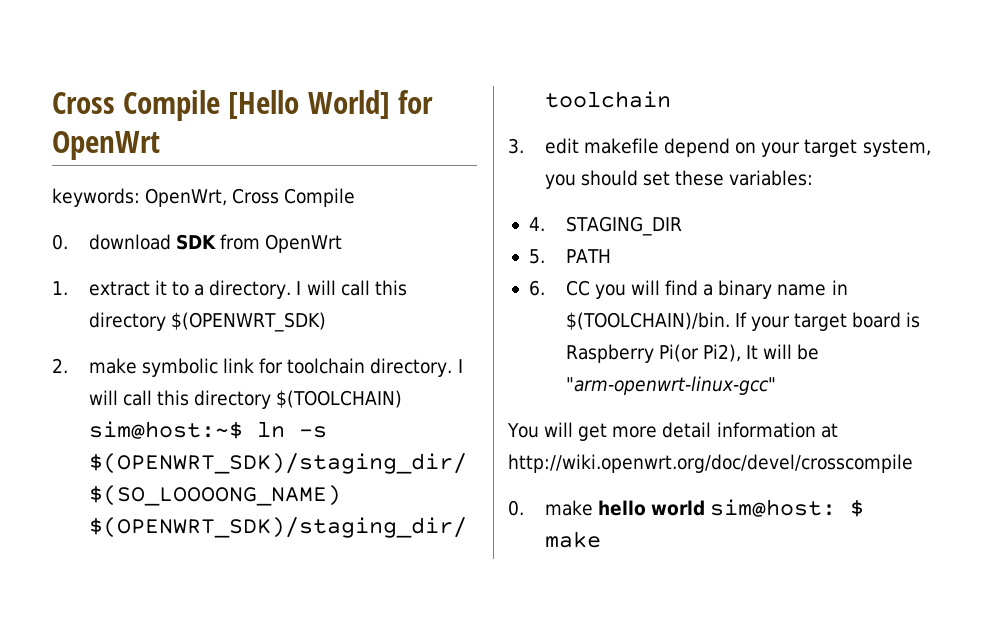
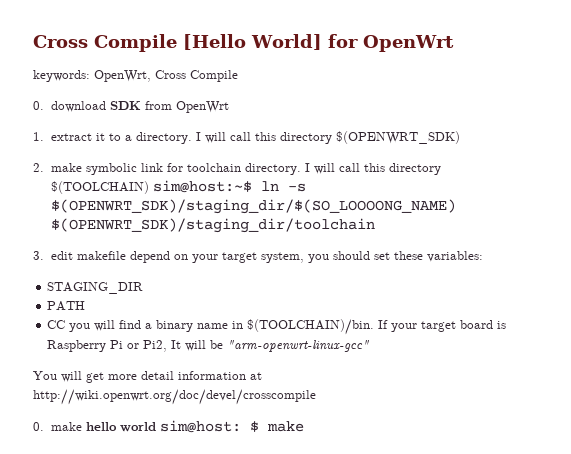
- 4. STAGING_DIR
+ STAGING_DIR
- 5. PATH
+ PATH
- 6. CC you will find a binary name in $(TOOLCHAIN)/bin.
+ CC you will find a binary name in $(TOOLCHAIN)/bin.
- If your target board is Raspberry Pi(or Pi2), It will be "arm-openwrt-linux-gcc"
+ If your target board is Raspberry Pi or Pi2, It will be "arm-openwrt-linux-gcc"

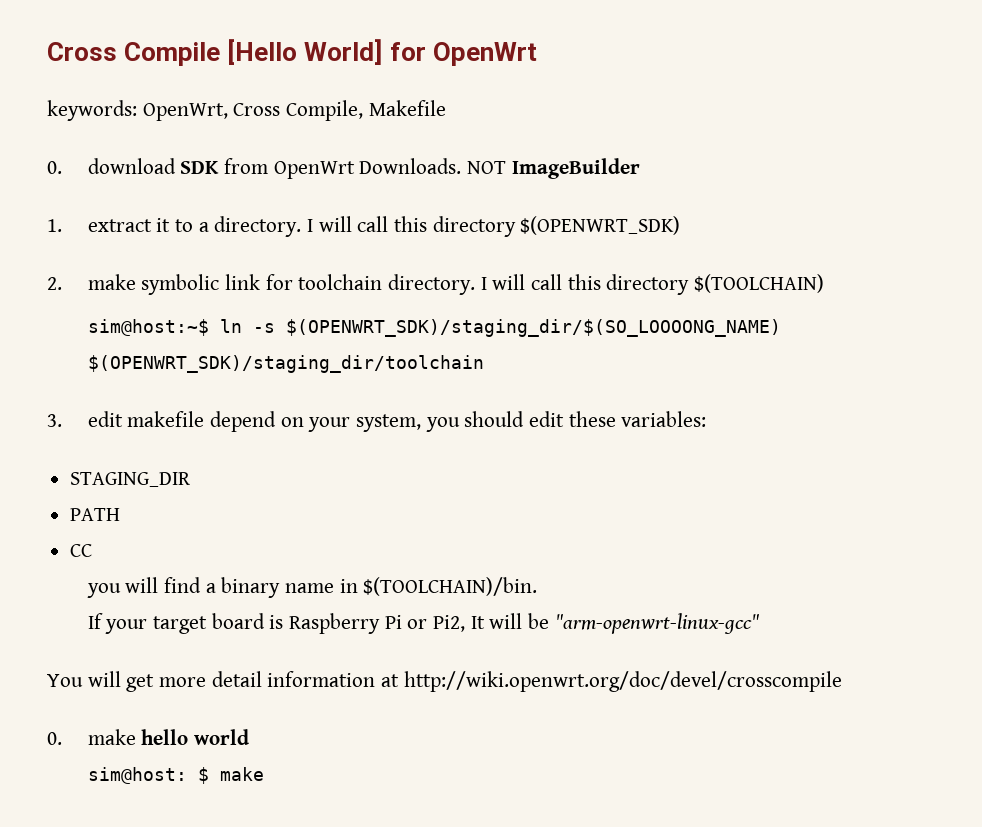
- keywords: OpenWrt, Cross Compile
+ keywords: OpenWrt, Cross Compile, Makefile
- 0. download SDK from OpenWrt
+ 0. download SDK from OpenWrt Downloads. NOT ImageBuilder
- I will call this directory $(TOOLCHAIN) sim@host:~$ ln -s $(OPENWRT_SDK)/staging_dir/$(SO_LOOOONG_NAME) $(OPENWRT_SDK)/staging_dir/toolchain
+ I will call this directory $(TOOLCHAIN)
+ sim@host:~$ ln -s $(OPENWRT_SDK)/staging_dir/$(SO_LOOOONG_NAME) $(OPENWRT_SDK)/staging_dir/toolchain
- 3. edit makefile depend on your target system, you should set these variables:
+ 3. edit makefile depend on your system, you should edit these variables:
- CC you will find a binary name in $(TOOLCHAIN)/bin. If your target board is Raspberry Pi or Pi2, It will be "arm-openwrt-linux-gcc"
+ CC
+ you will find a binary name in $(TOOLCHAIN)/bin.
+ If your target board is Raspberry Pi or Pi2, It will be "arm-openwrt-linux-gcc"
- 0. make hello world sim@host: $ make
+ 0. make hello world
+ sim@host: $ make

